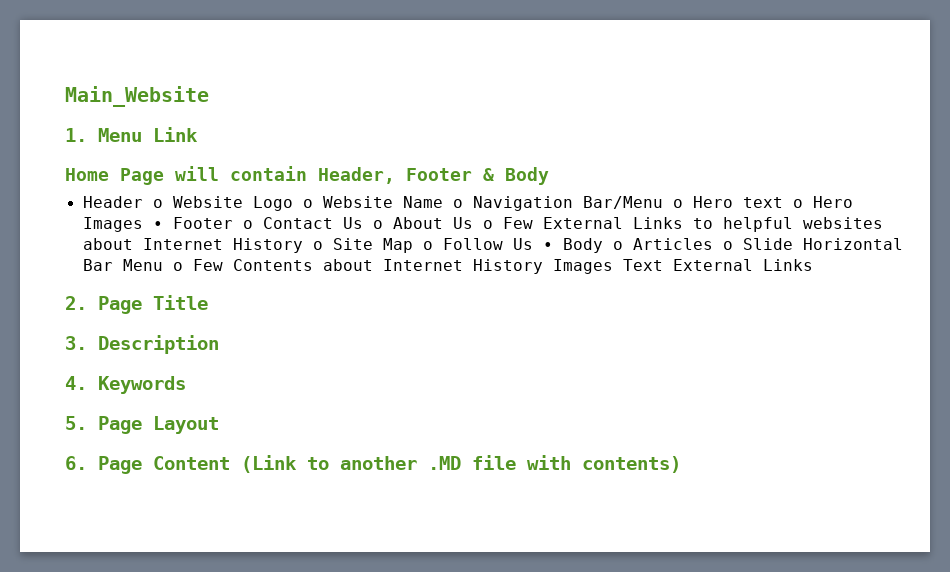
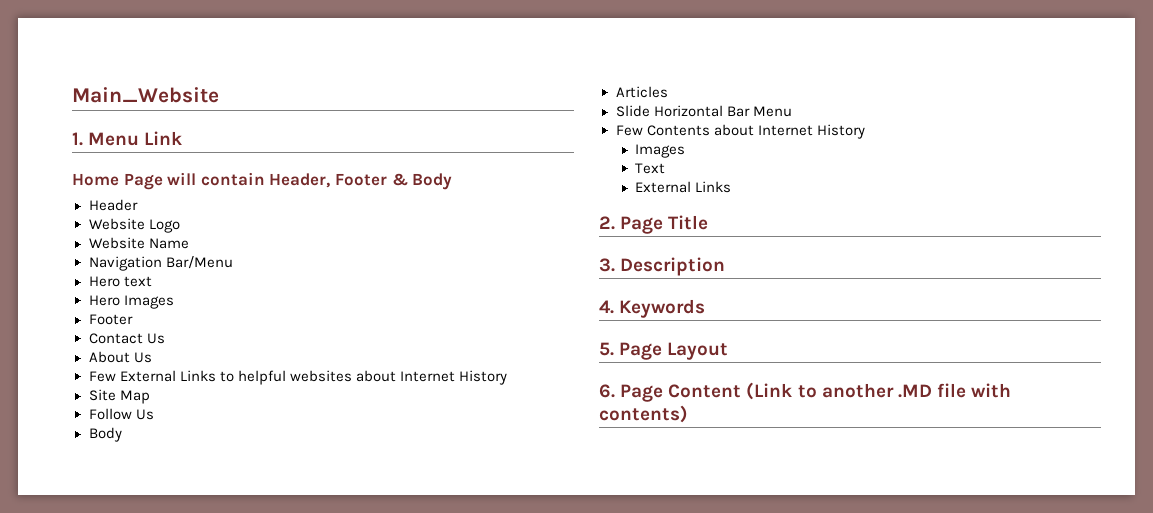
- Header o Website Logo o Website Name o Navigation Bar/Menu o Hero text o Hero Images • Footer o Contact Us o About Us o Few External Links to helpful websites about Internet History o Site Map o Follow Us • Body o Articles o Slide Horizontal Bar Menu o Few Contents about Internet History Images Text External Links
+ Header
+ Website Logo
+ Website Name
+ Navigation Bar/Menu
+ Hero text
+ Hero Images
+ Footer
+ Contact Us
+ About Us
+ Few External Links to helpful websites about Internet History
+ Site Map
+ Follow Us
+ Body
+ Articles
+ Slide Horizontal Bar Menu
+ Few Contents about Internet History
+ Images
+ Text
+ External Links

